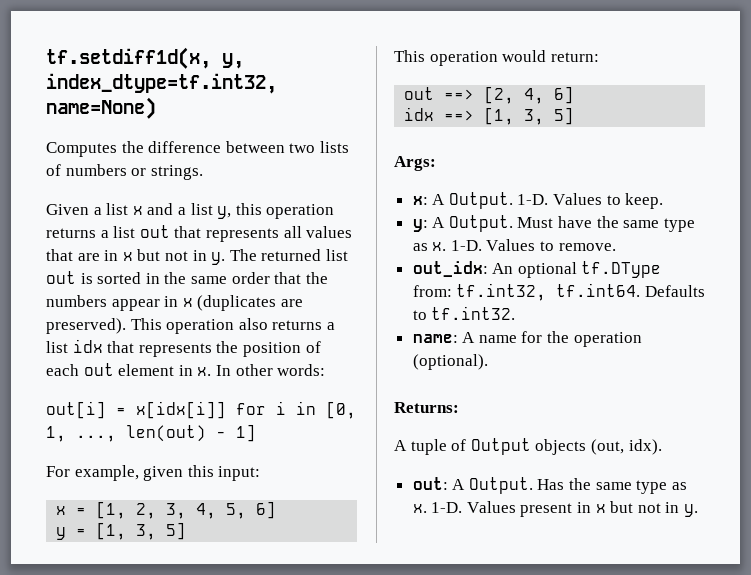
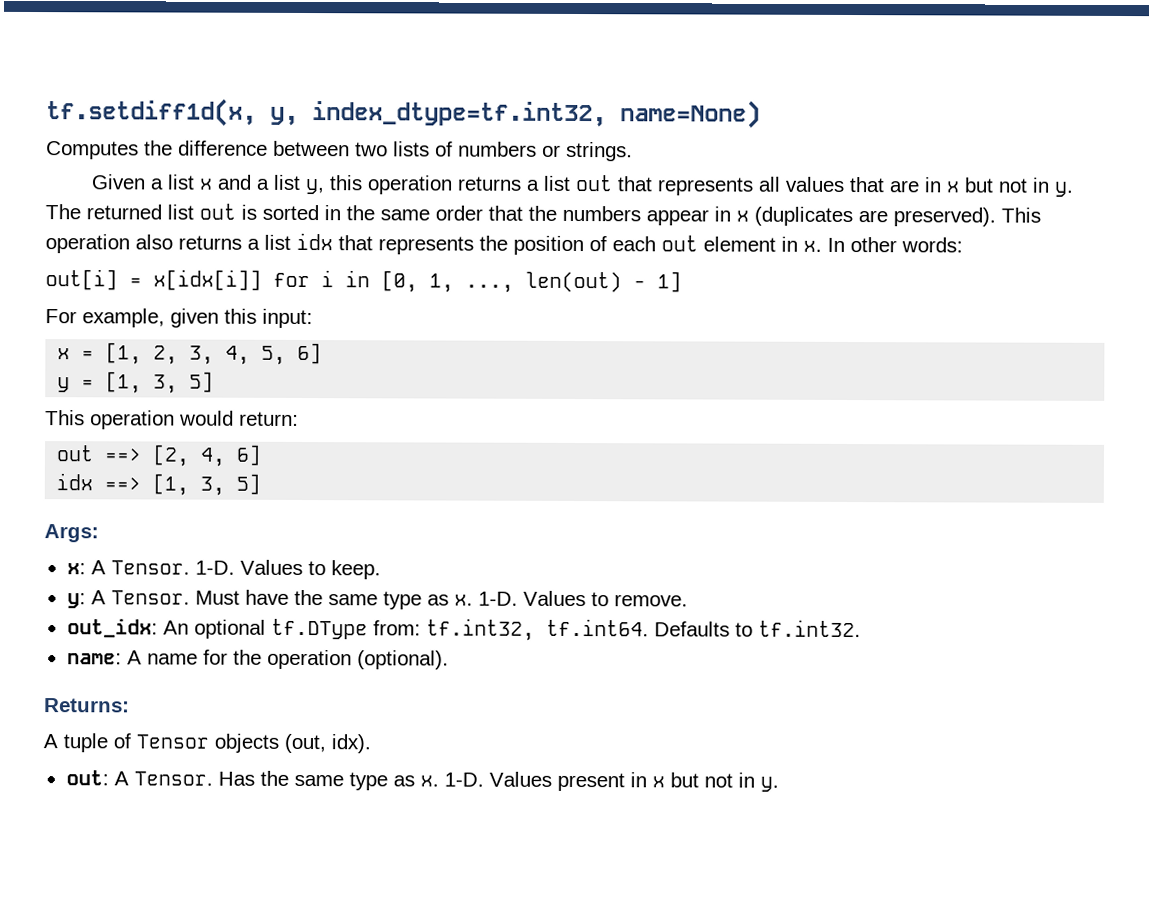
- x: A Output.
+ x: A Tensor.
- y: A Output.
+ y: A Tensor.
- A tuple of Output objects (out, idx).
+ A tuple of Tensor objects (out, idx).
- out: A Output.
+ out: A Tensor.

